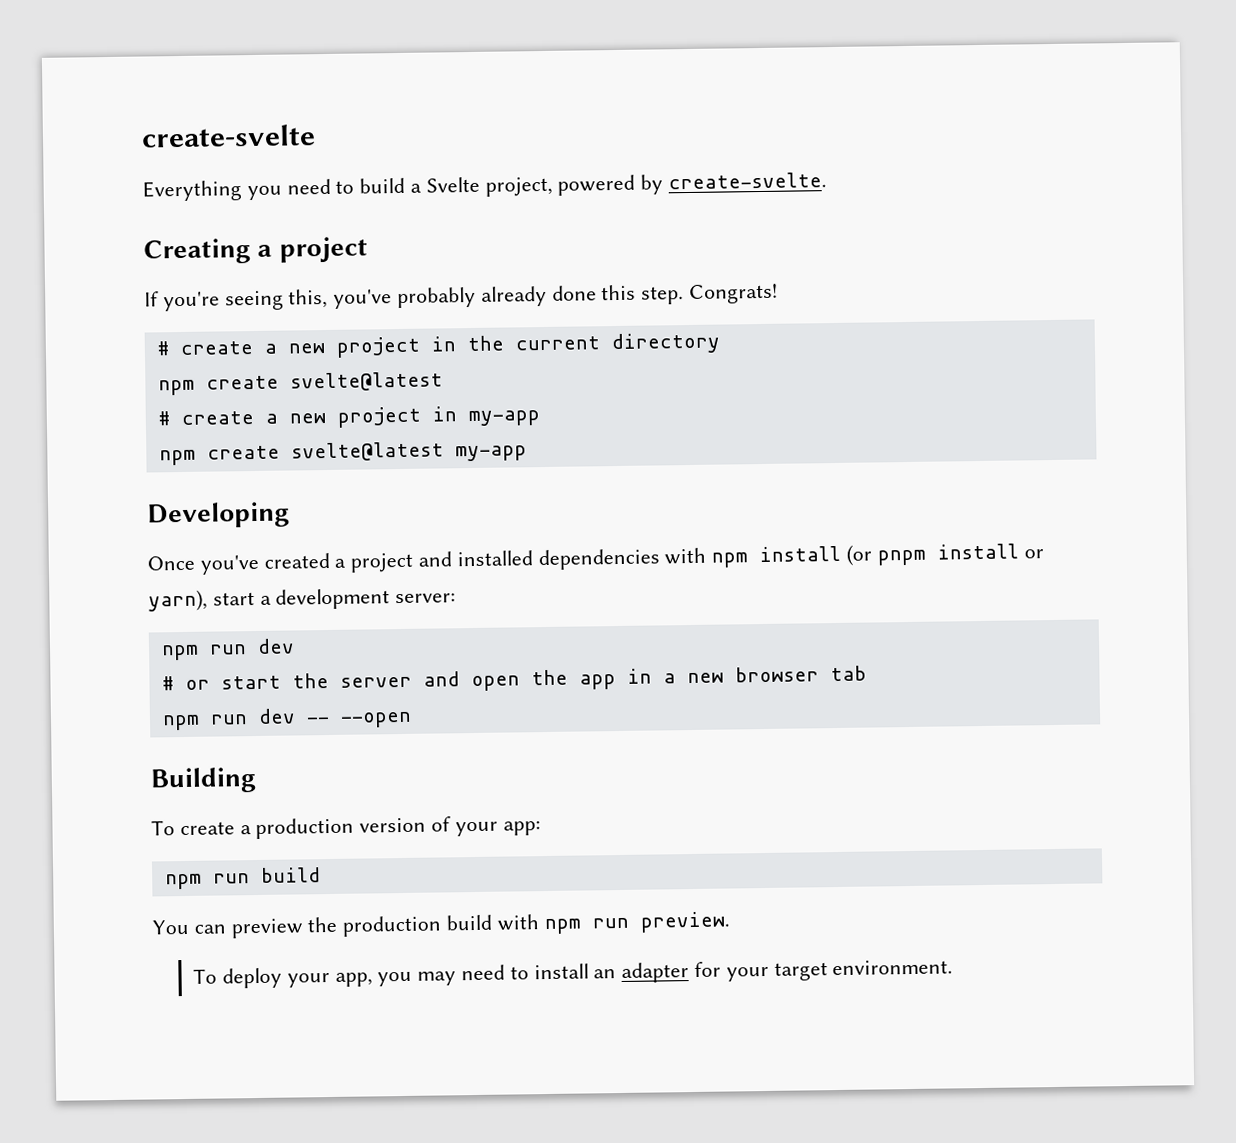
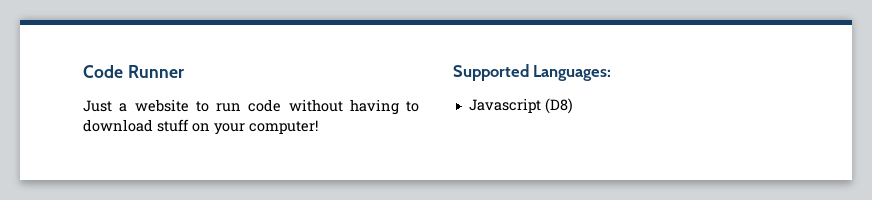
- create-svelte
- Everything you need to build a Svelte project, powered by create-svelte.
- Creating a project
- If you're seeing this, you've probably already done this step. Congrats!
- # create a new project in the current directory
- npm create svelte@latest
- # create a new project in my-app
- npm create svelte@latest my-app
- Developing
- Once you've created a project and installed dependencies with npm install (or pnpm install or yarn), start a development server:
- npm run dev
- # or start the server and open the app in a new browser tab
- npm run dev -- --open
- Building
- To create a production version of your app:
- npm run build
- You can preview the production build with npm run preview.
- To deploy your app, you may need to install an adapter for your target environment.
+ Code Runner
+ Just a website to run code without having to download stuff on your computer!
+ Supported Languages:
+ Javascript (D8)

